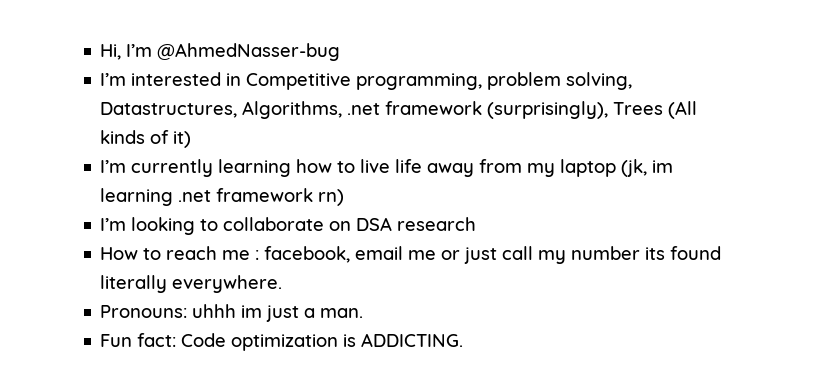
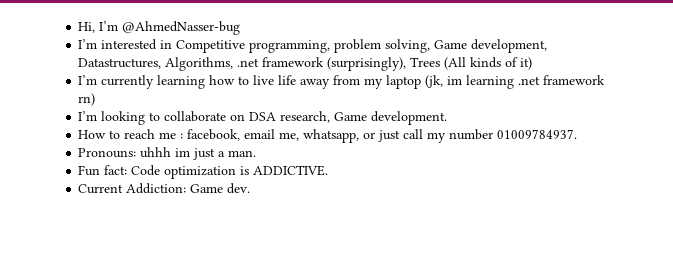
- I’m interested in Competitive programming, problem solving, Datastructures, Algorithms, .net framework (surprisingly), Trees (All kinds of it)
+ I’m interested in Competitive programming, problem solving, Game development, Datastructures, Algorithms, .net framework (surprisingly), Trees (All kinds of it)
- I’m looking to collaborate on DSA research
+ I’m looking to collaborate on DSA research, Game development.
- How to reach me : facebook, email me or just call my number its found literally everywhere.
+ How to reach me : facebook, email me, whatsapp, or just call my number 01009784937.
- Fun fact: Code optimization is ADDICTING.
+ Fun fact: Code optimization is ADDICTIVE.
+ Current Addiction: Game dev.

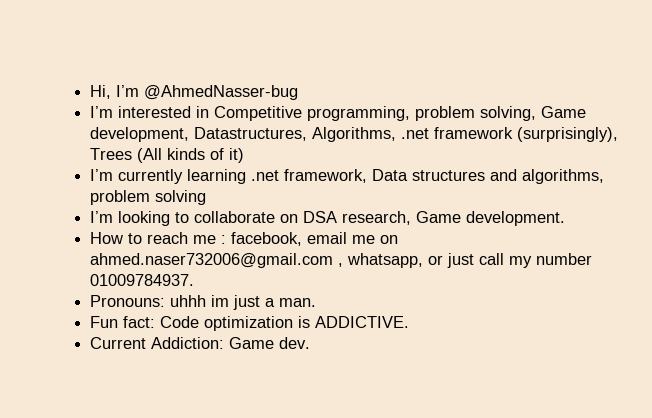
- I’m currently learning how to live life away from my laptop (jk, im learning .net framework rn)
+ I’m currently learning .net framework, Data structures and algorithms, problem solving
- How to reach me : facebook, email me, whatsapp, or just call my number 01009784937.
+ How to reach me : facebook, email me on ahmed.naser732006@gmail.com , whatsapp, or just call my number 01009784937.

